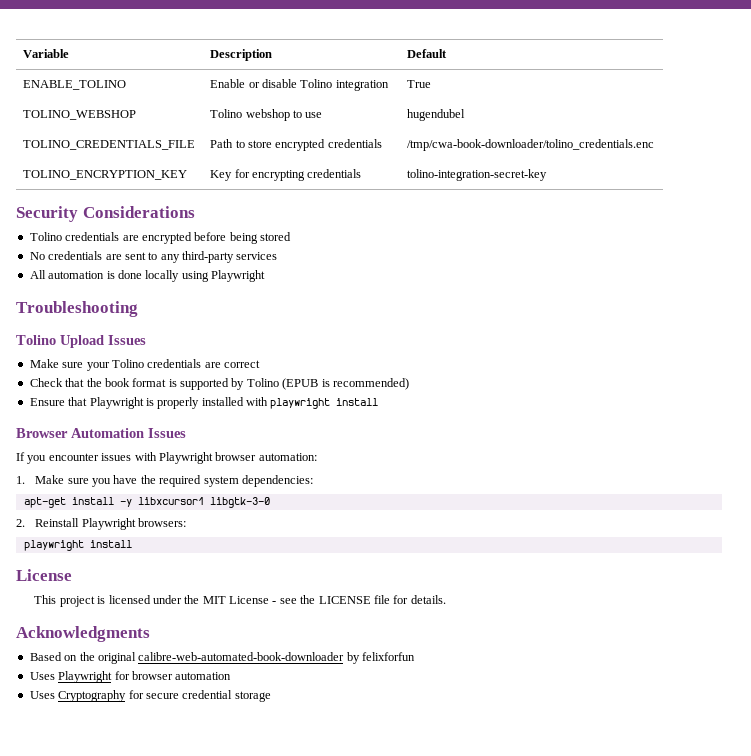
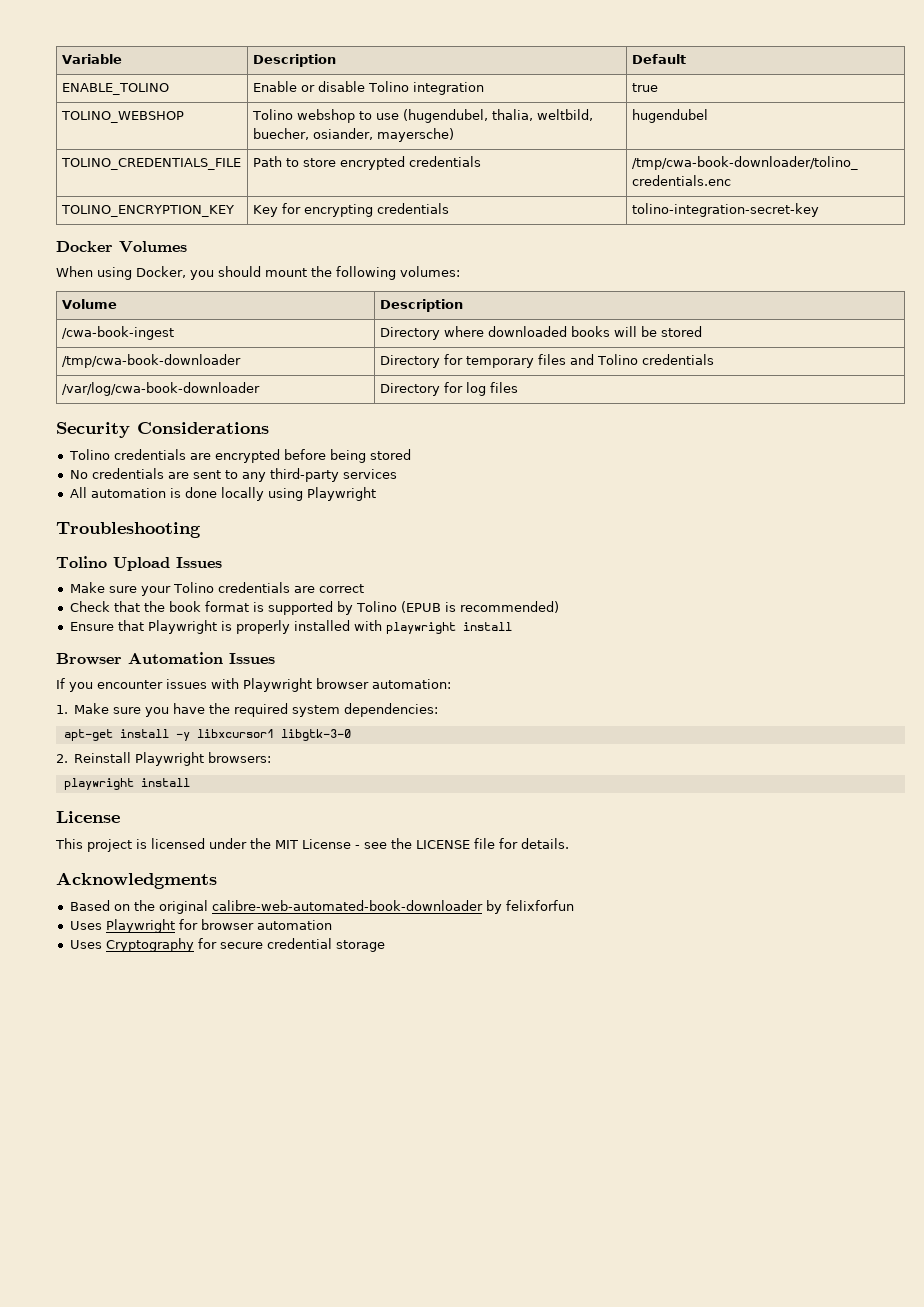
- ENABLE_TOLINO | Enable or disable Tolino integration | True
+ ENABLE_TOLINO | Enable or disable Tolino integration | true
- TOLINO_WEBSHOP | Tolino webshop to use | hugendubel
+ TOLINO_WEBSHOP | Tolino webshop to use (hugendubel, thalia, weltbild, buecher, osiander, mayersche) | hugendubel
+ Docker Volumes
+ When using Docker, you should mount the following volumes:
+ Volume | Description
+ /cwa-book-ingest | Directory where downloaded books will be stored
+ /tmp/cwa-book-downloader | Directory for temporary files and Tolino credentials
+ /var/log/cwa-book-downloader | Directory for log files

